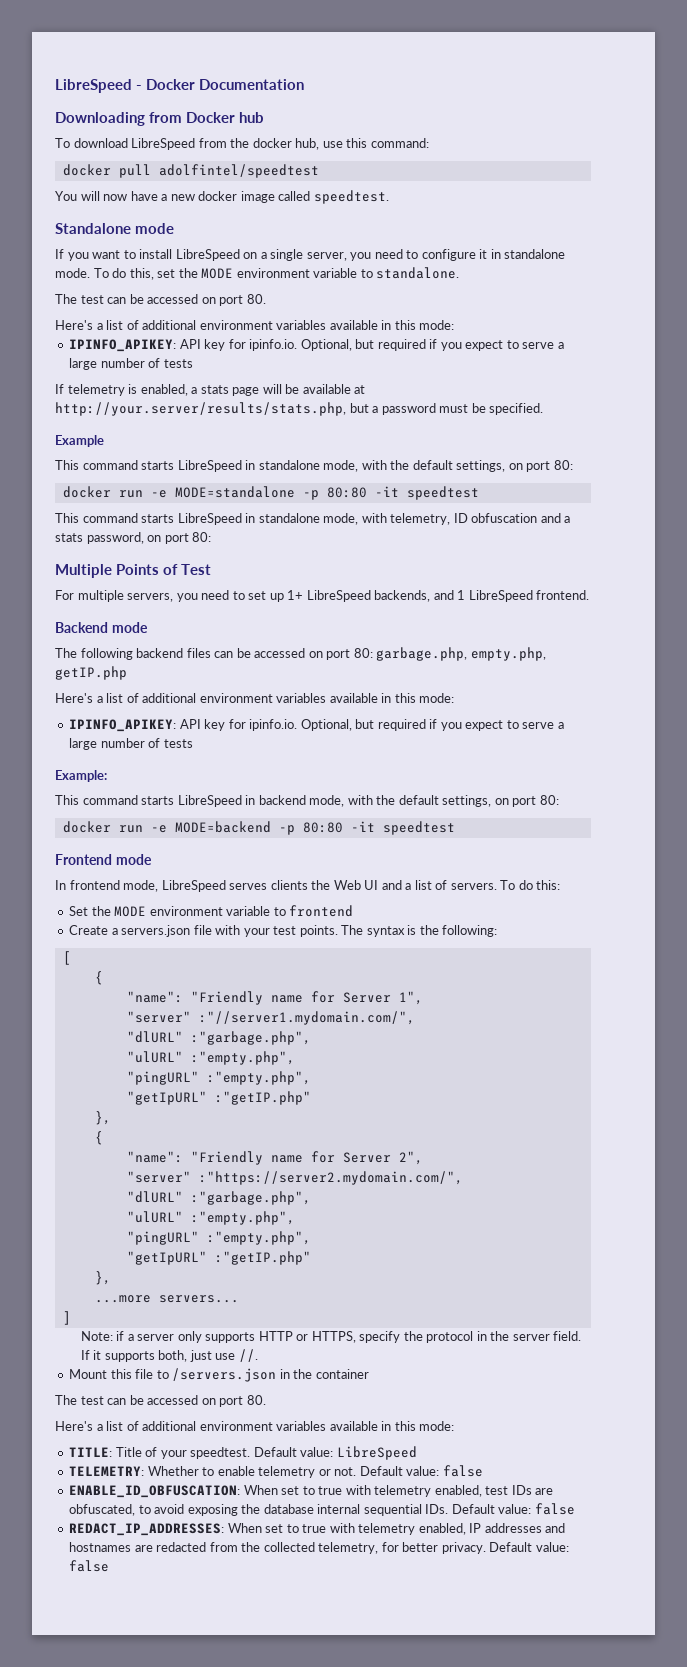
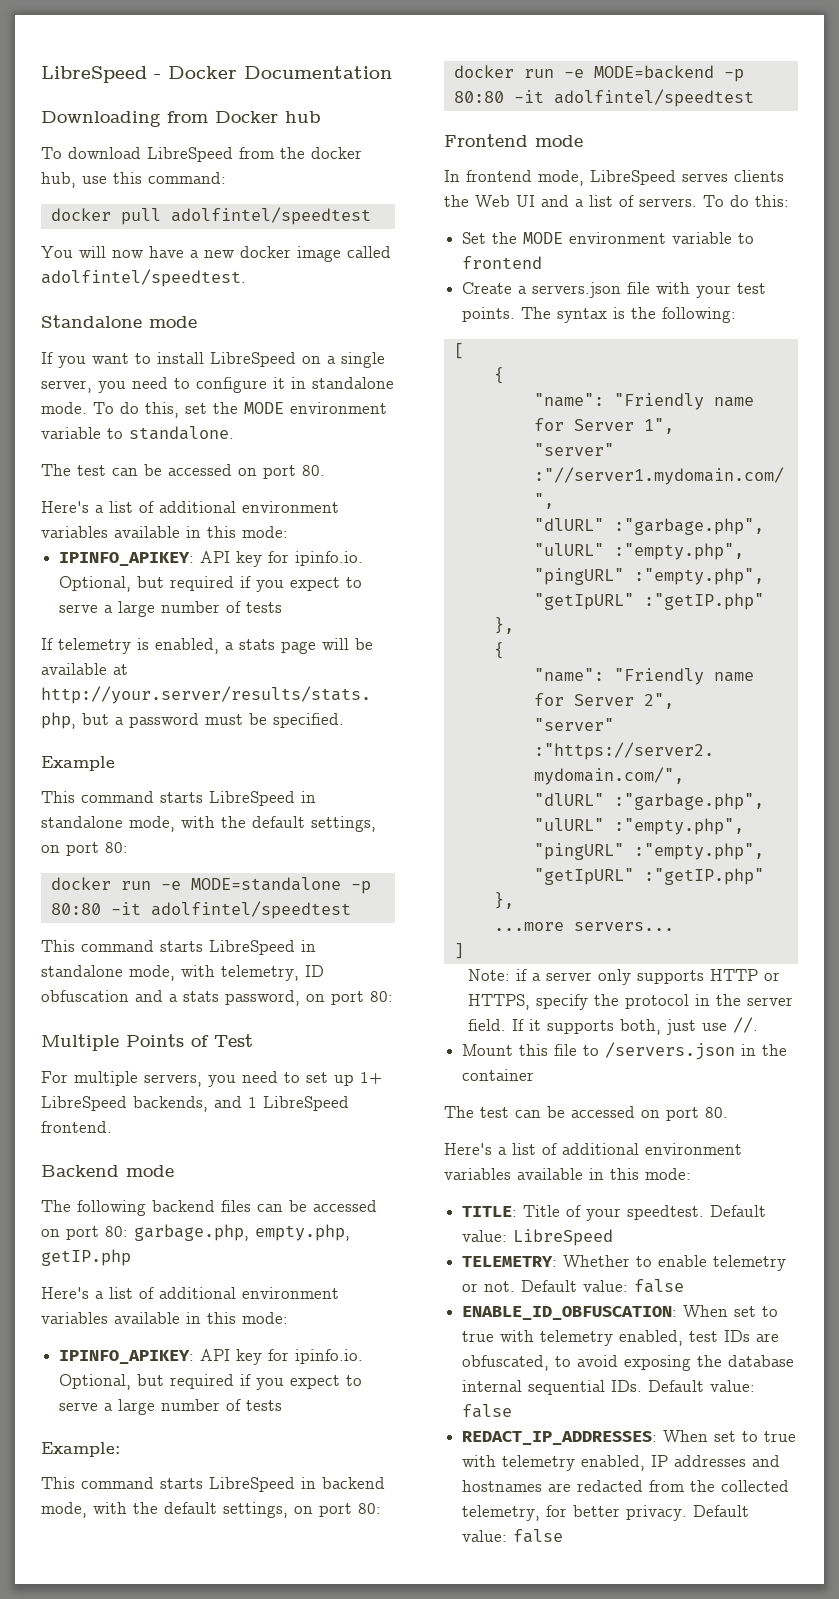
- You will now have a new docker image called speedtest.
+ You will now have a new docker image called adolfintel/speedtest.
- docker run -e MODE=standalone -p 80:80 -it speedtest
+ docker run -e MODE=standalone -p 80:80 -it adolfintel/speedtest
- docker run -e MODE=backend -p 80:80 -it speedtest
+ docker run -e MODE=backend -p 80:80 -it adolfintel/speedtest

